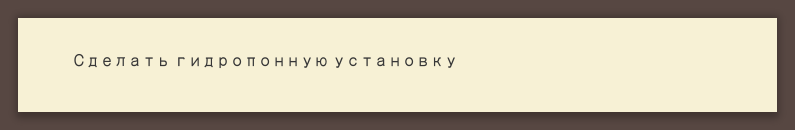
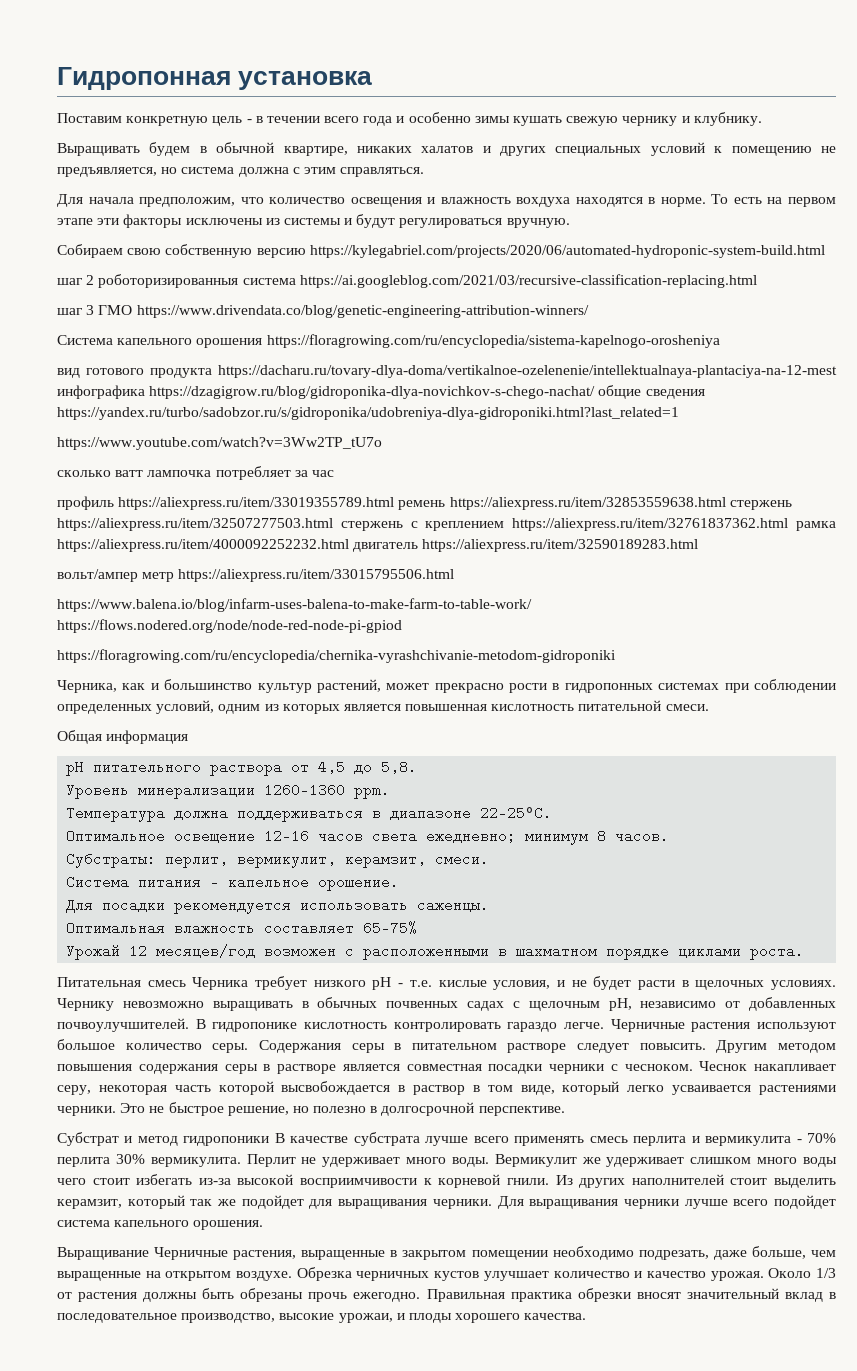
- Сделать гидропонную установку
+ Гидропонная установка
+ Поставим конкретную цель - в течении всего года и особенно зимы кушать свежую чернику и клубнику.
+ Выращивать будем в обычной квартире, никаких халатов и других специальных условий к помещению не предъявляется, но система должна с этим справляться.
+ Для начала предположим, что количество освещения и влажность вохдуха находятся в норме. То есть на первом этапе эти факторы исключены из системы и будут регулироваться вручную.
+ Собираем свою собственную версию https://kylegabriel.com/projects/2020/06/automated-hydroponic-system-build.html
+ шаг 2 роботоризированныя система https://ai.googleblog.com/2021/03/recursive-classification-replacing.html
+ шаг 3 ГМО https://www.drivendata.co/blog/genetic-engineering-attribution-winners/
+ Система капельного орошения https://floragrowing.com/ru/encyclopedia/sistema-kapelnogo-orosheniya
+ вид готового продукта https://dacharu.ru/tovary-dlya-doma/vertikalnoe-ozelenenie/intellektualnaya-plantaciya-na-12-mest инфографика https://dzagigrow.ru/blog/gidroponika-dlya-novichkov-s-chego-nachat/ общие сведения https://yandex.ru/turbo/sadobzor.ru/s/gidroponika/udobreniya-dlya-gidroponiki.html?last_related=1
+ https://www.youtube.com/watch?v=3Ww2TP_tU7o
+ сколько ватт лампочка потребляет за час
+ профиль https://aliexpress.ru/item/33019355789.html ремень https://aliexpress.ru/item/32853559638.html стержень https://aliexpress.ru/item/32507277503.html стержень с креплением https://aliexpress.ru/item/32761837362.html рамка https://aliexpress.ru/item/4000092252232.html двигатель https://aliexpress.ru/item/32590189283.html
+ вольт/ампер метр https://aliexpress.ru/item/33015795506.html
+ https://www.balena.io/blog/infarm-uses-balena-to-make-farm-to-table-work/ https://flows.nodered.org/node/node-red-node-pi-gpiod
+ https://floragrowing.com/ru/encyclopedia/chernika-vyrashchivanie-metodom-gidroponiki
+ Черника, как и большинство культур растений, может прекрасно рости в гидропонных системах при соблюдении определенных условий, одним из которых является повышенная кислотность питательной смеси.
+ Общая информация
+ рН питательного раствора от 4,5 до 5,8.
+ Уровень минерализации 1260-1360 ppm.
+ Температура должна поддерживаться в диапазоне 22-25°С.
+ Оптимальное освещение 12-16 часов света ежедневно; минимум 8 часов.
+ Субстраты: перлит, вермикулит, керамзит, смеси.
+ Система питания - капельное орошение.
+ Для посадки рекомендуется использовать саженцы.
+ Оптимальная влажность составляет 65-75%
+ Урожай 12 месяцев/год возможен с расположенными в шахматном порядке циклами роста.
+ Питательная смесь Черника требует низкого рН - т.е. кислые условия, и не будет расти в щелочных условиях. Чернику невозможно выращивать в обычных почвенных садах с щелочным рН, независимо от добавленных почвоулучшителей. В гидропонике кислотность контролировать гараздо легче. Черничные растения используют большое количество серы. Содержания серы в питательном растворе следует повысить. Другим методом повышения содержания серы в растворе является совместная посадки черники с чесноком. Чеснок накапливает серу, некоторая часть которой высвобождается в раствор в том виде, который легко усваивается растениями черники. Это не быстрое решение, но полезно в долгосрочной перспективе.
+ Субстрат и метод гидропоники В качестве субстрата лучше всего применять смесь перлита и вермикулита - 70% перлита 30% вермикулита. Перлит не удерживает много воды. Вермикулит же удерживает слишком много воды чего стоит избегать из-за высокой восприимчивости к корневой гнили. Из других наполнителей стоит выделить керамзит, который так же подойдет для выращивания черники. Для выращивания черники лучше всего подойдет система капельного орошения.
+ Выращивание Черничные растения, выращенные в закрытом помещении необходимо подрезать, даже больше, чем выращенные на открытом воздухе. Обрезка черничных кустов улучшает количество и качество урожая. Около 1/3 от растения должны быть обрезаны прочь ежегодно. Правильная практика обрезки вносят значительный вклад в последовательное производство, высокие урожаи, и плоды хорошего качества.

